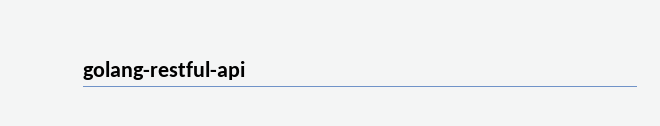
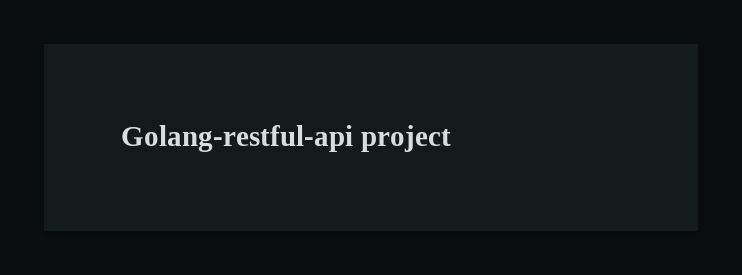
- golang-restful-api
+ Golang-restful-api project

